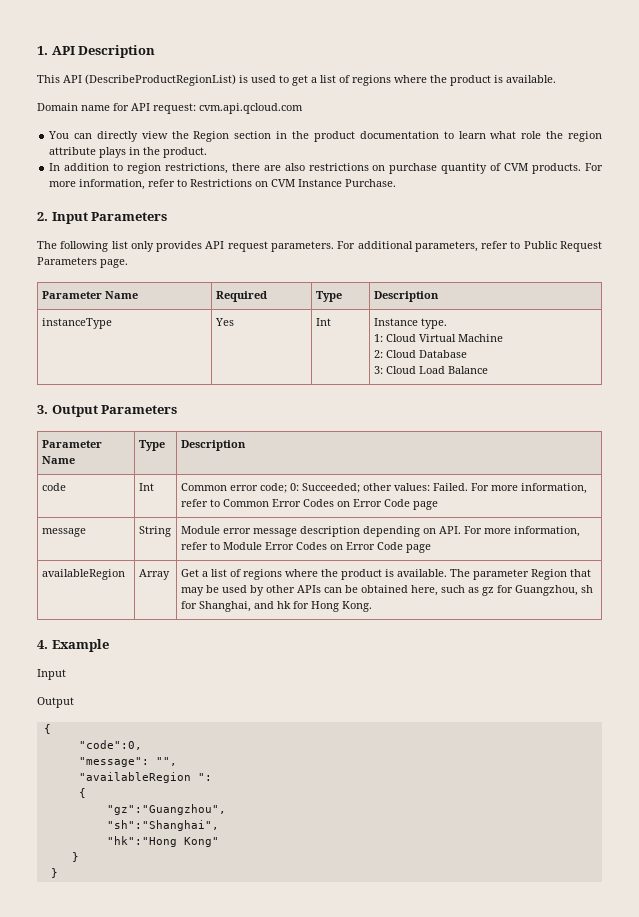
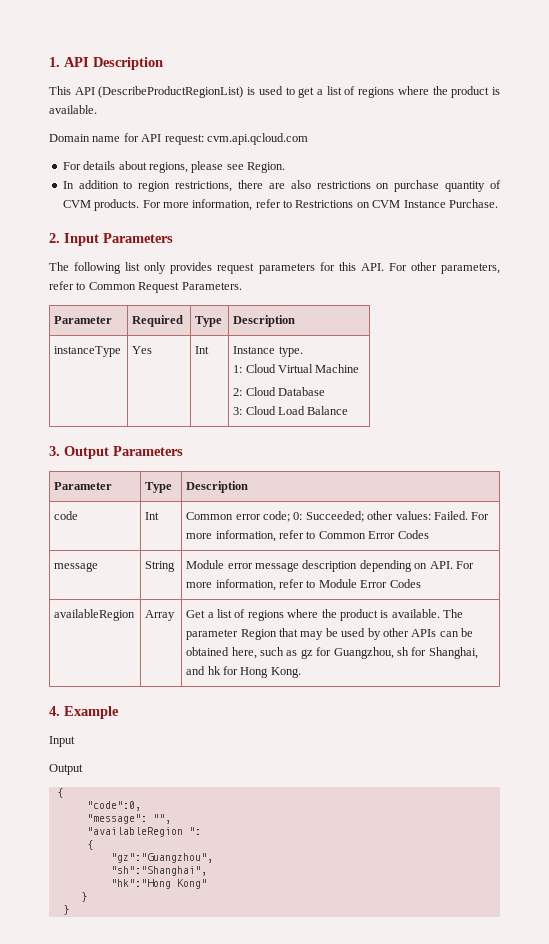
- You can directly view the Region section in the product documentation to learn what role the region attribute plays in the product.
+ For details about regions, please see Region.
- The following list only provides API request parameters. For additional parameters, refer to Public Request Parameters page.
- Parameter Name | Required | Type | Description
+ The following list only provides request parameters for this API. For other parameters, refer to Common Request Parameters.
+ Parameter | Required | Type | Description
- Parameter Name | Type | Description
+ Parameter | Type | Description
- code | Int | Common error code; 0: Succeeded; other values: Failed. For more information, refer to Common Error Codes on Error Code page
+ code | Int | Common error code; 0: Succeeded; other values: Failed. For more information, refer to Common Error Codes
- message | String | Module error message description depending on API. For more information, refer to Module Error Codes on Error Code page
+ message | String | Module error message description depending on API. For more information, refer to Module Error Codes

